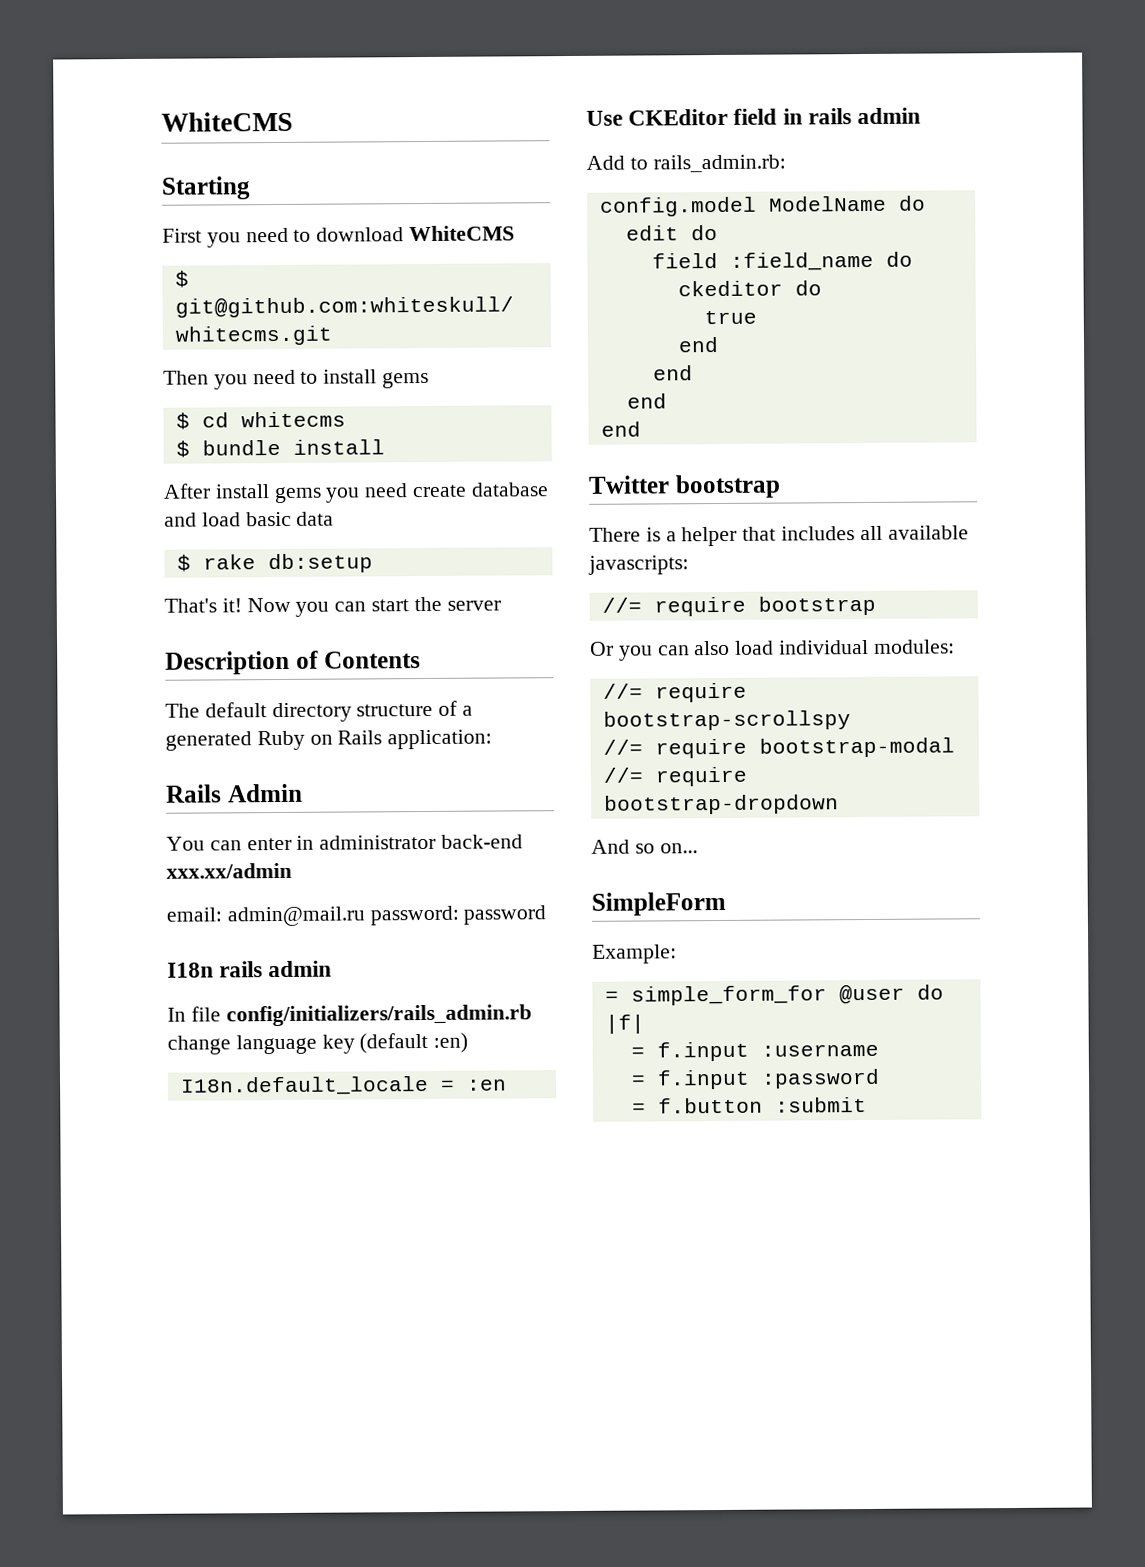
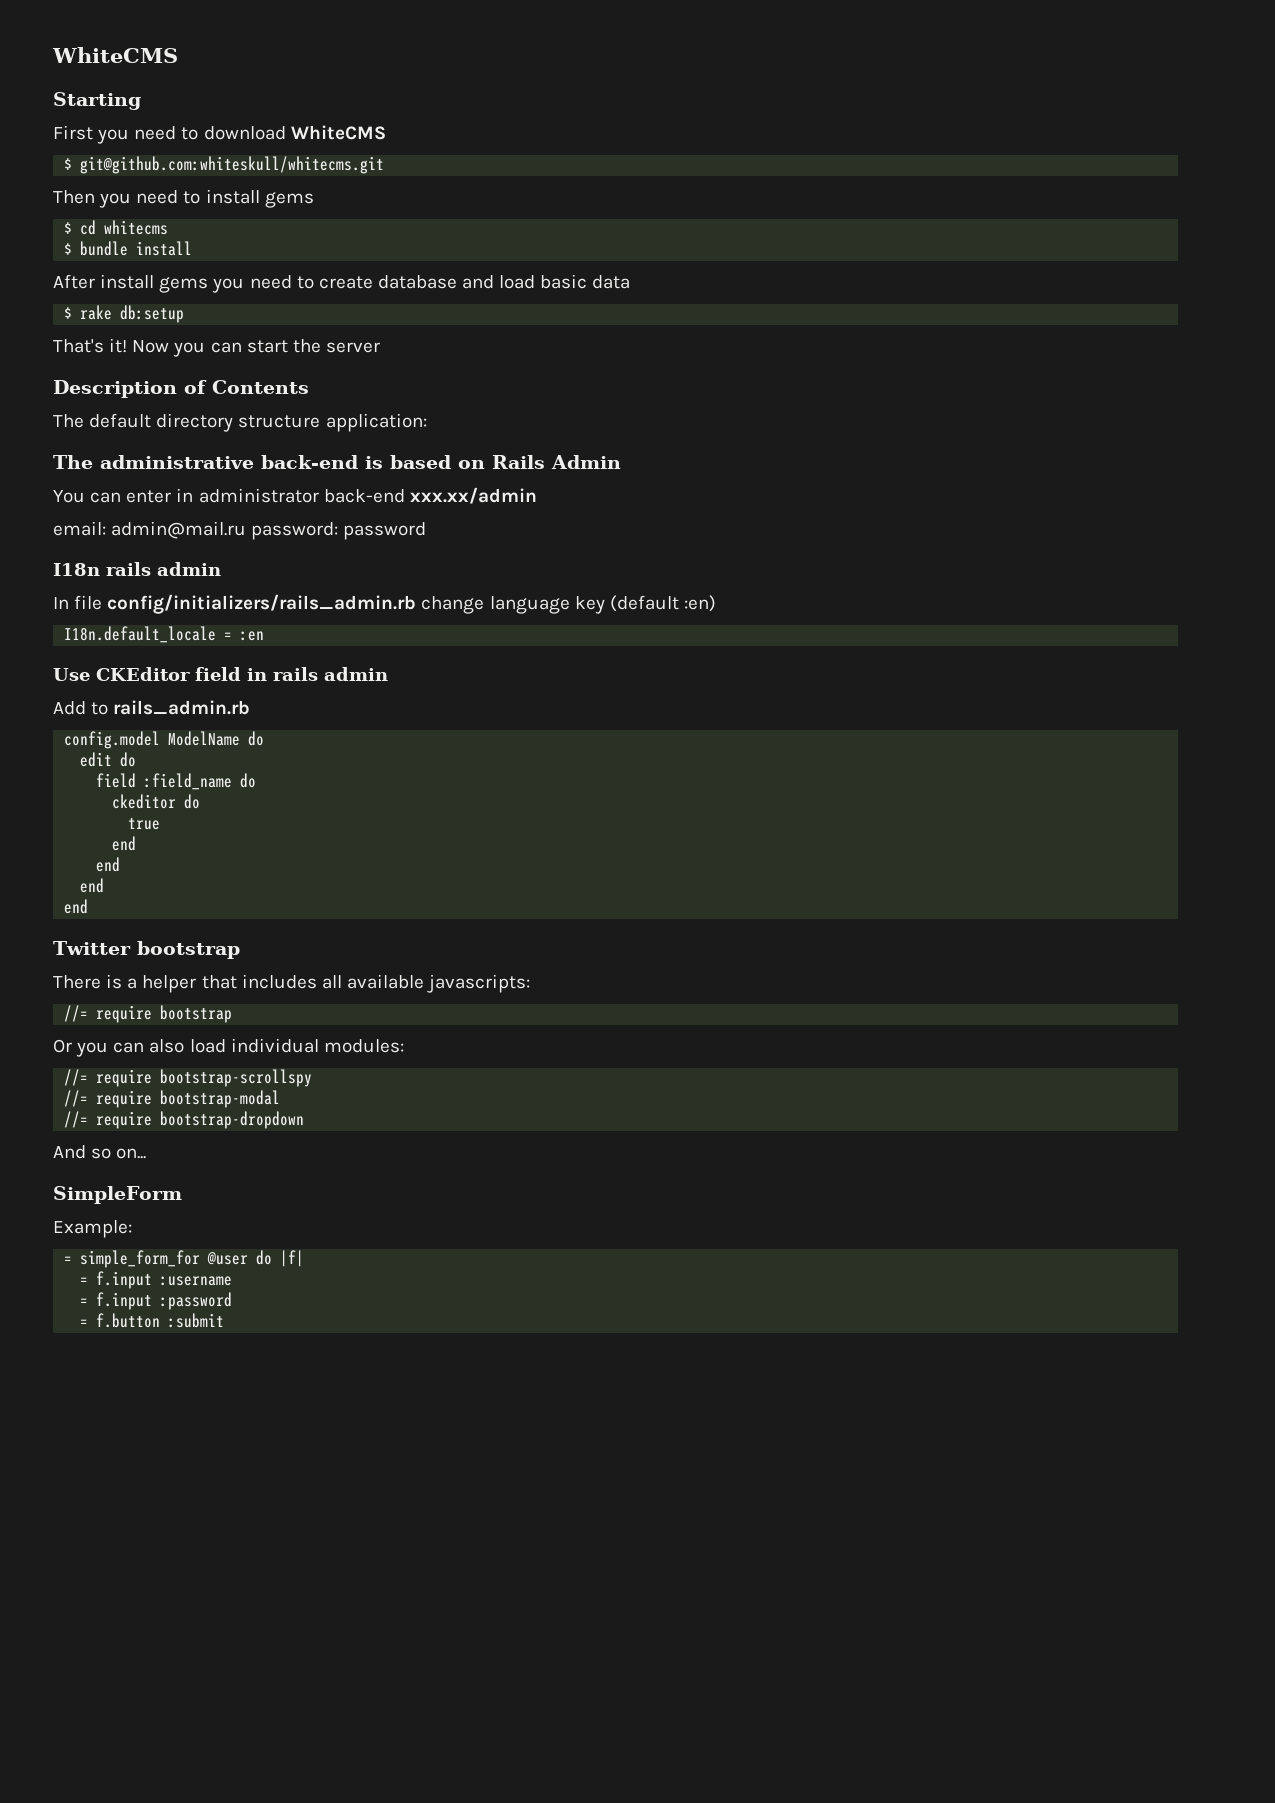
- After install gems you need create database and load basic data
+ After install gems you need to create database and load basic data
- The default directory structure of a generated Ruby on Rails application:
- Rails Admin
+ The default directory structure application:
+ The administrative back-end is based on Rails Admin
- Add to rails_admin.rb:
+ Add to rails_admin.rb

